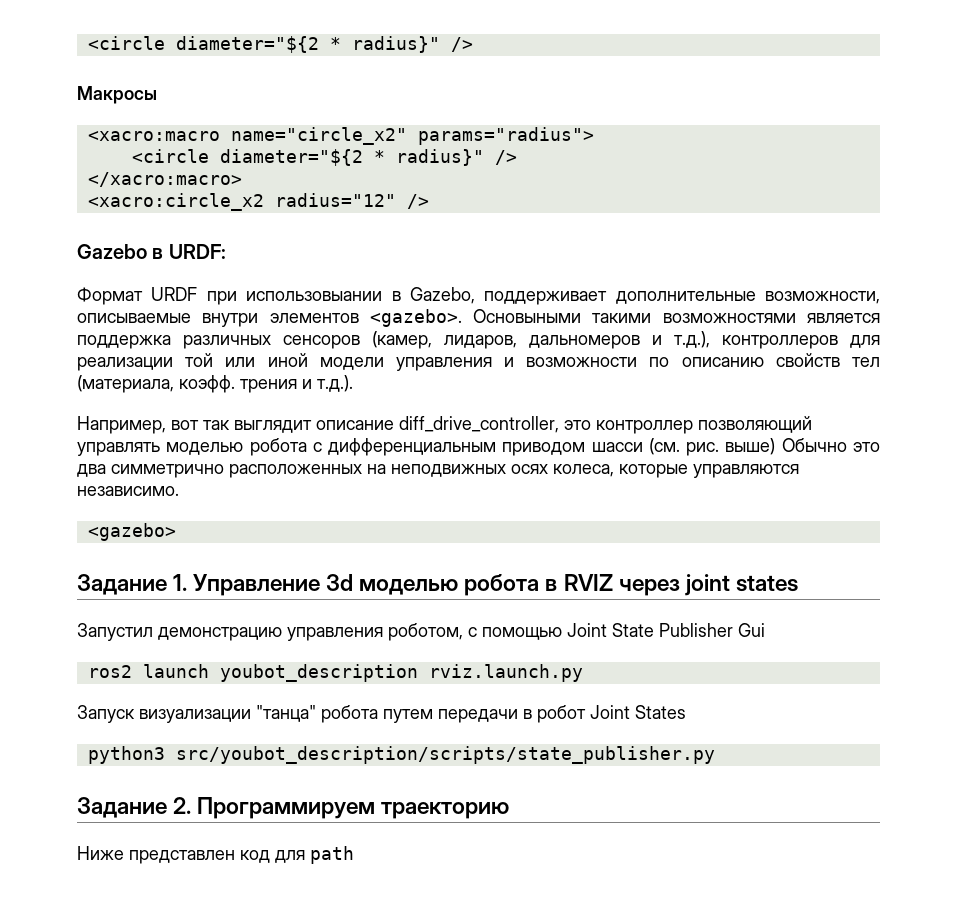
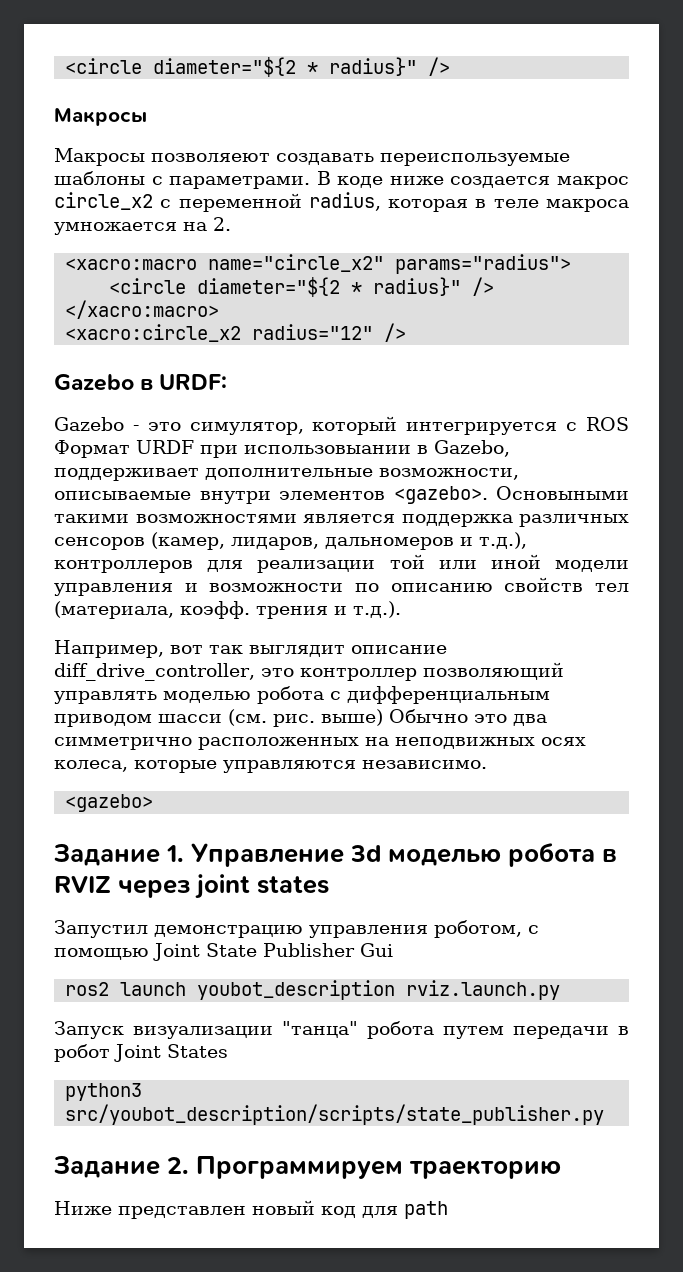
+ Макросы позволяеют создавать переиспользуемые шаблоны с параметрами. В коде ниже создается макрос circle_x2 с переменной radius, которая в теле макроса умножается на 2.
- Формат URDF при использовыании в Gazebo, поддерживает дополнительные возможности, описываемые внутри элементов <gazebo>.
+ Gazebo - это симулятор, который интегрируется с ROS Формат URDF при использовыании в Gazebo, поддерживает дополнительные возможности, описываемые внутри элементов <gazebo>.
- Ниже представлен код для path
+ Ниже представлен новый код для path

